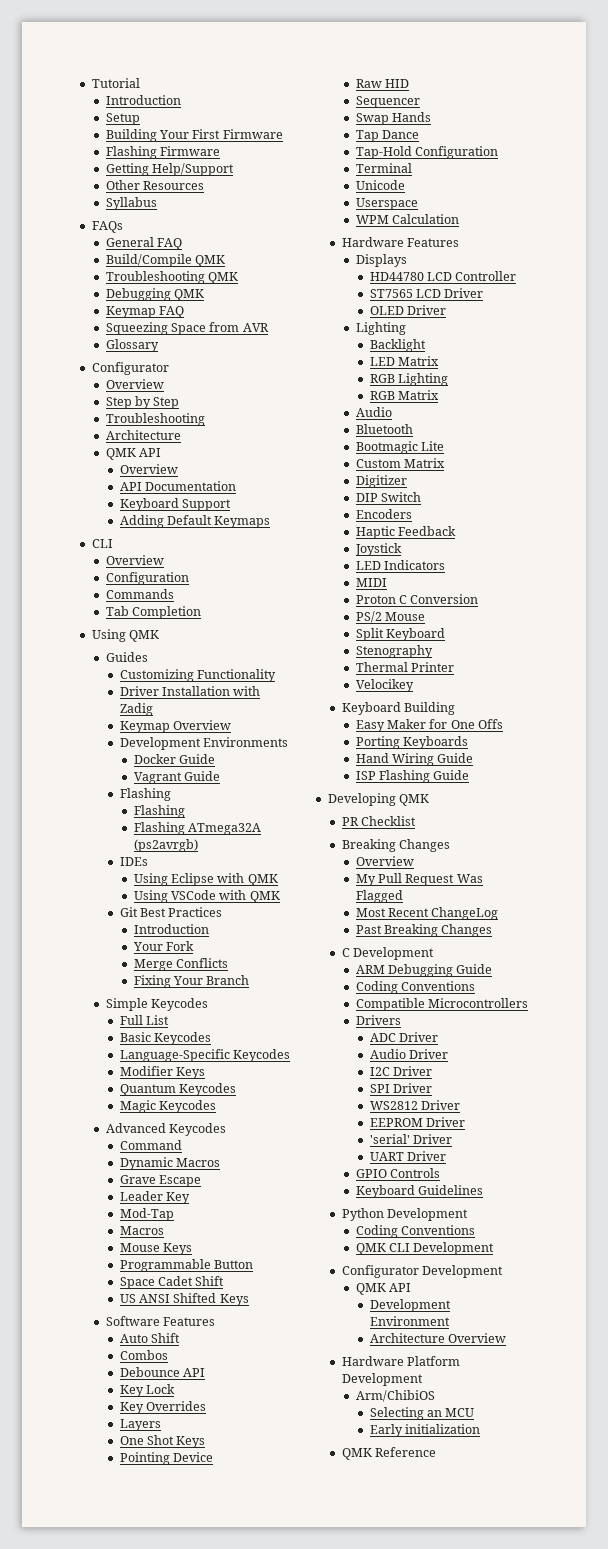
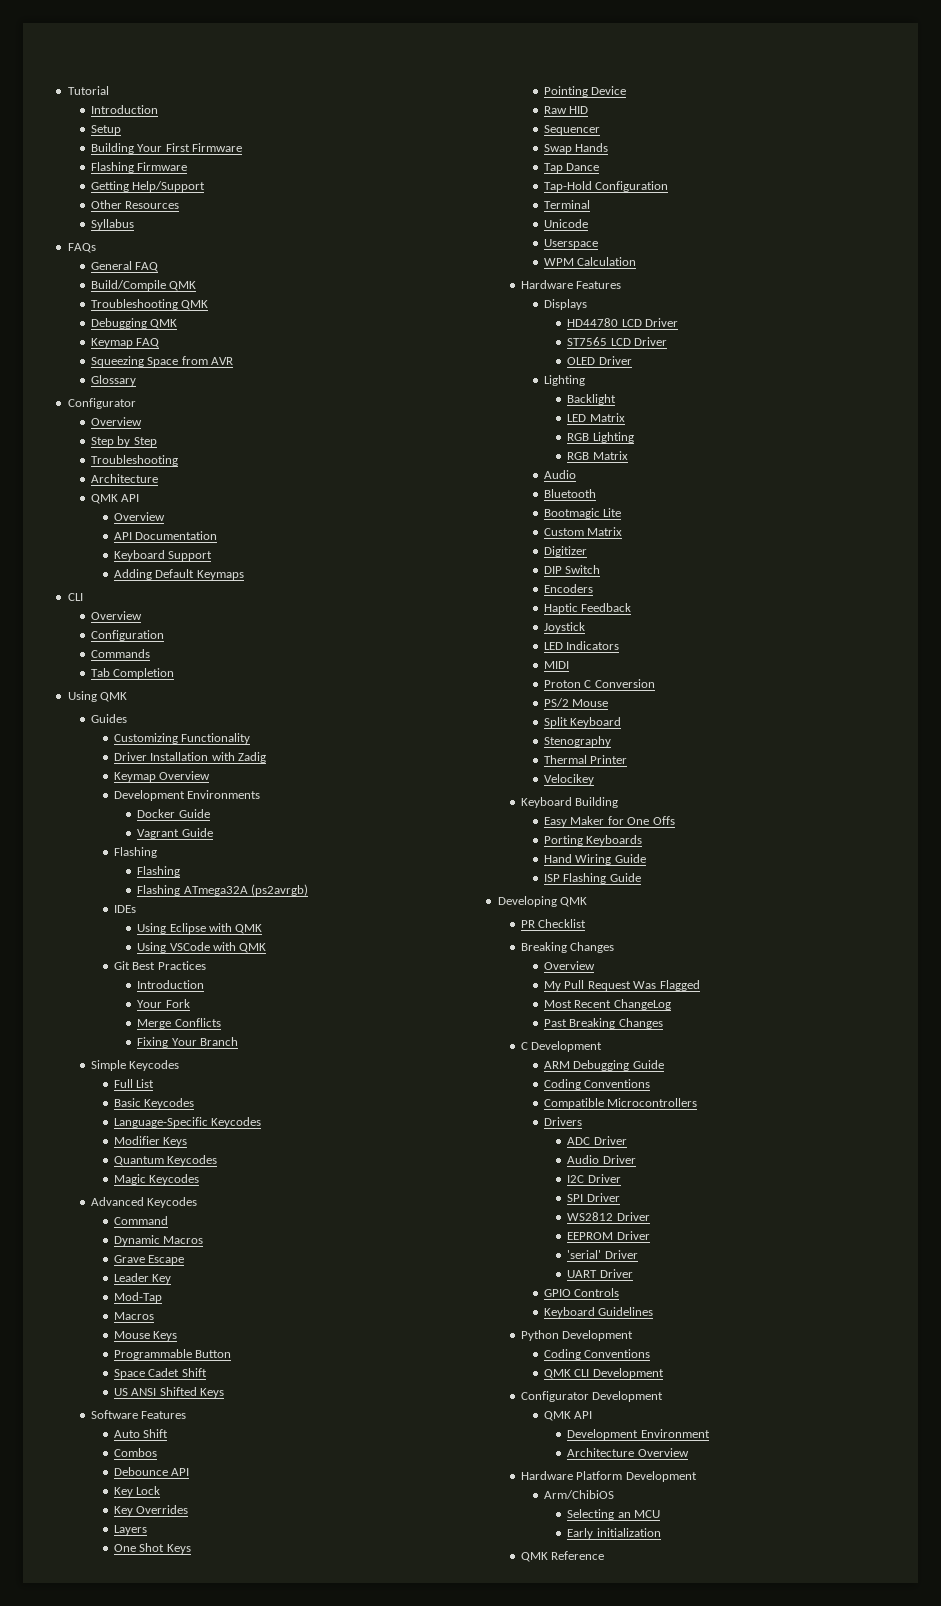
- HD44780 LCD Controller
+ HD44780 LCD Driver

